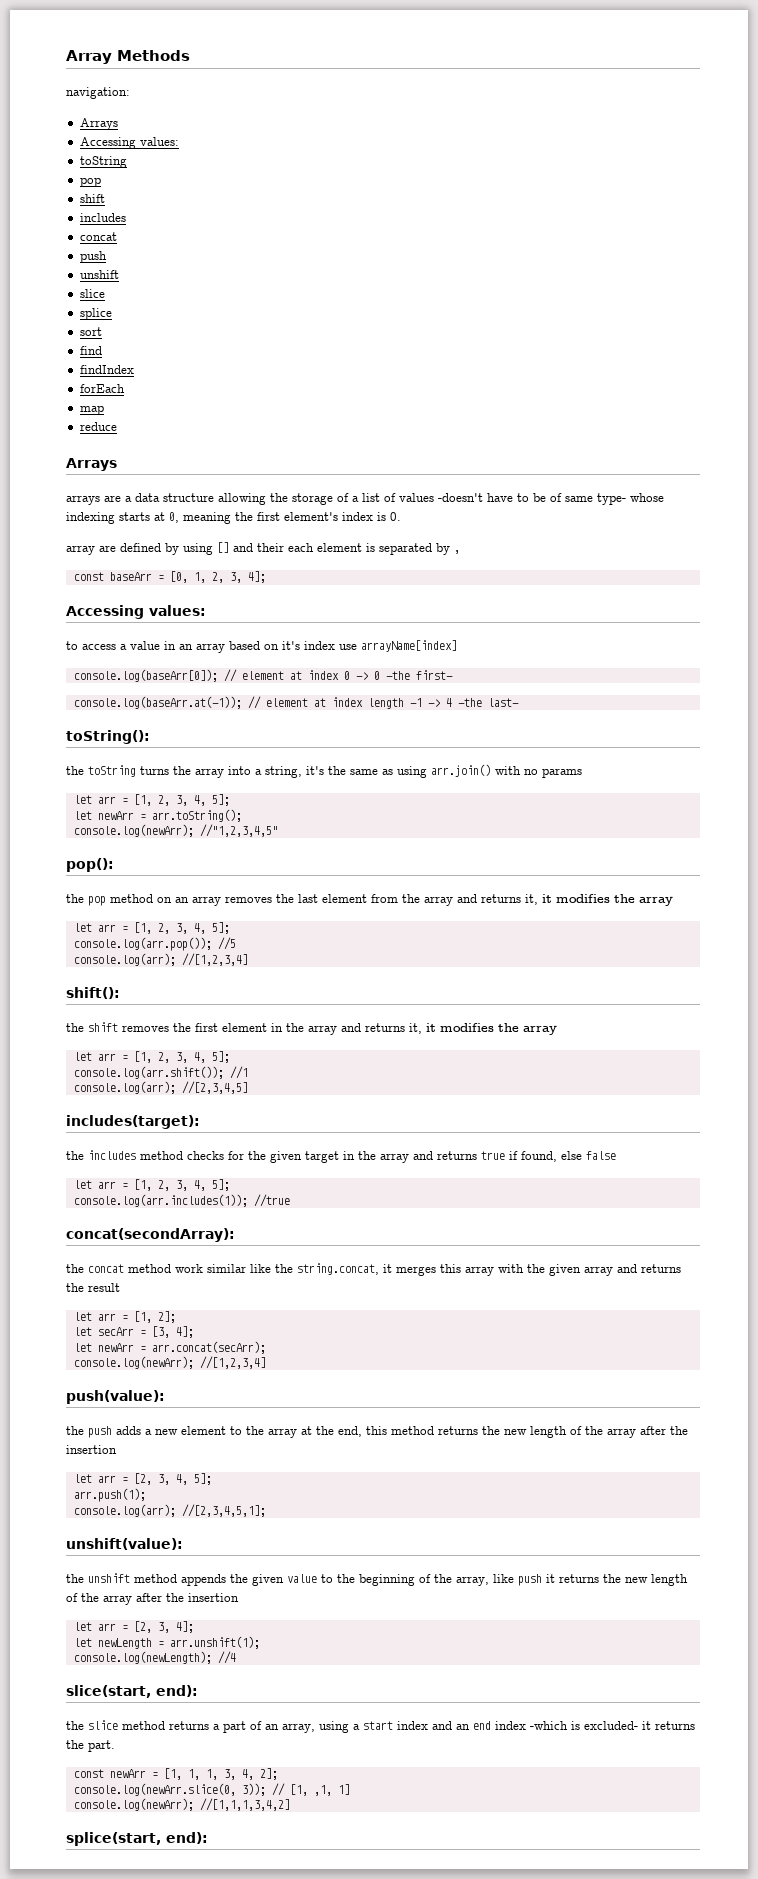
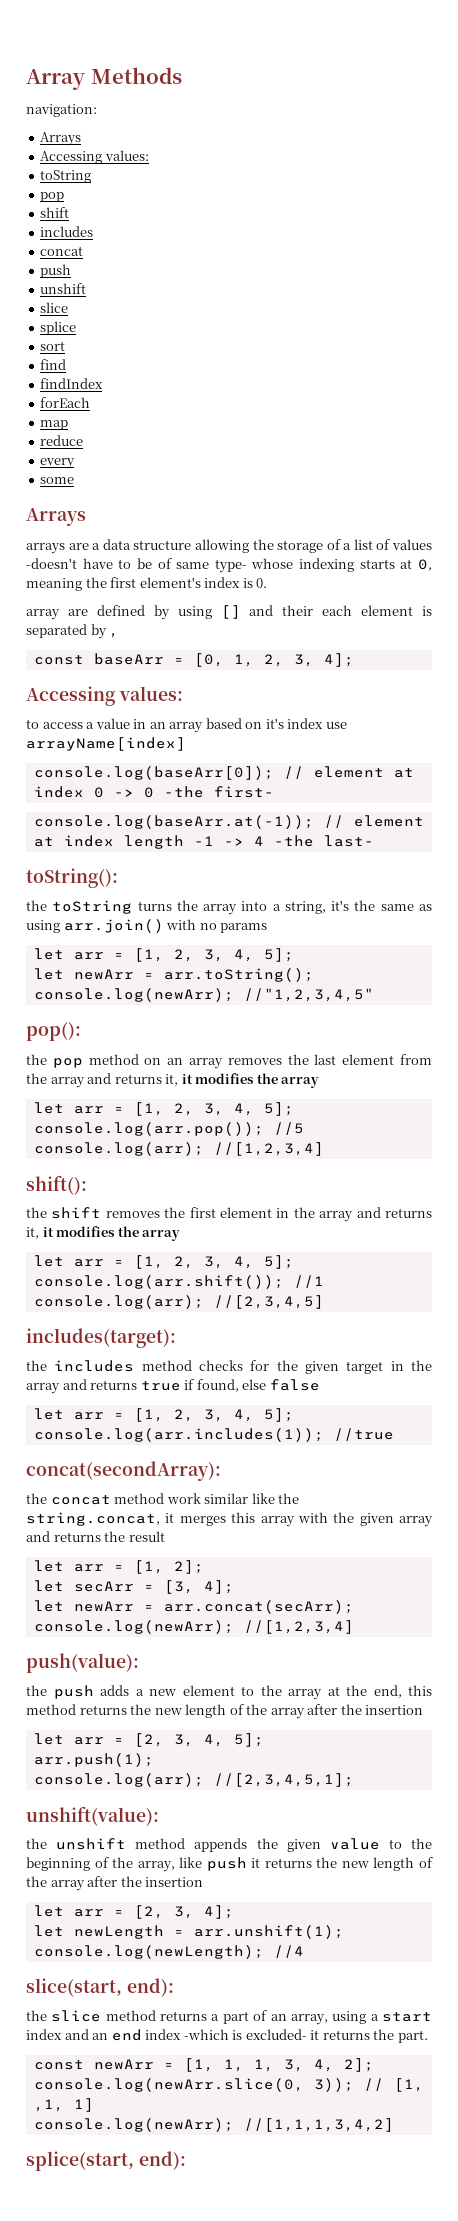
+ every
+ some

